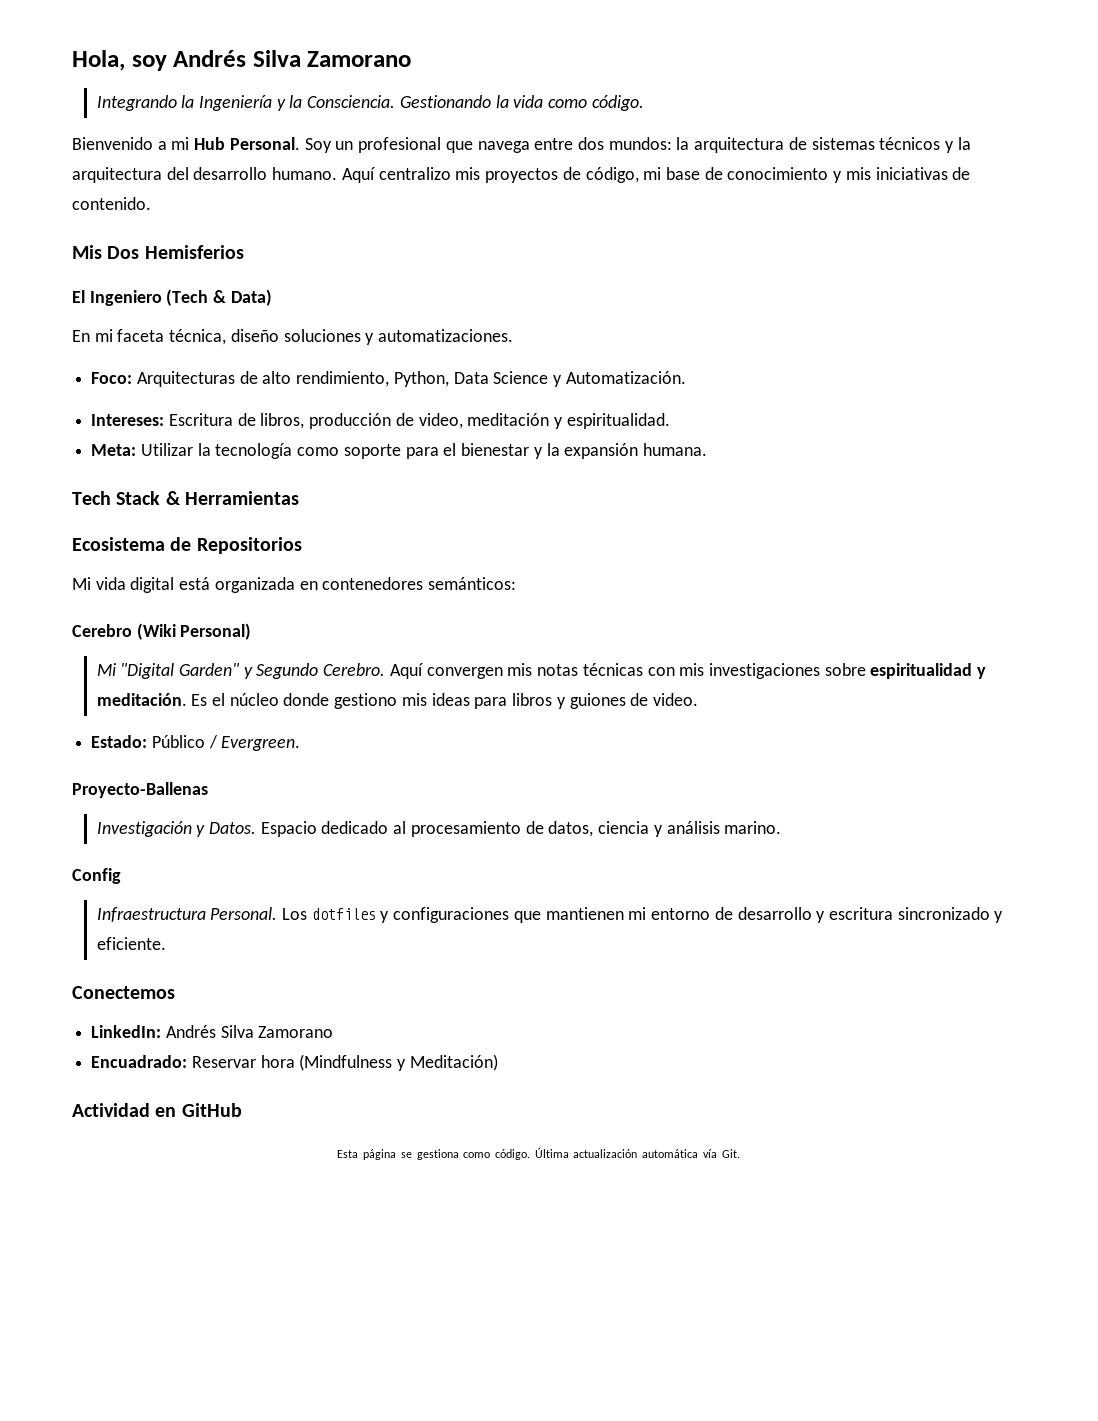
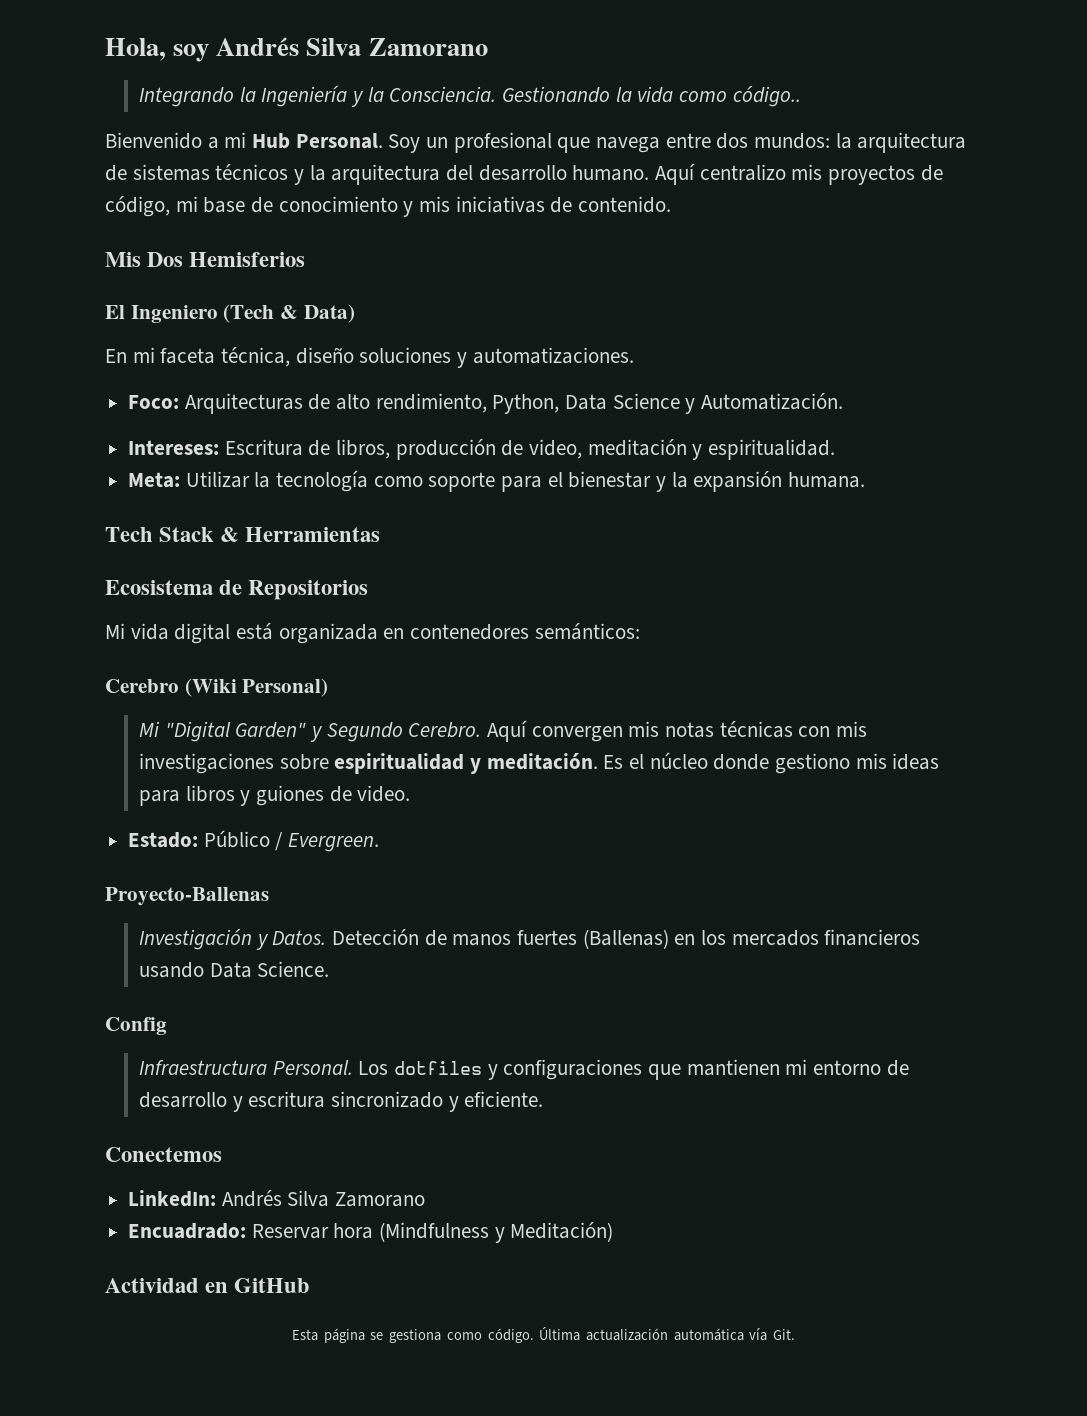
- Gestionando la vida como código.
+ Gestionando la vida como código..
- Espacio dedicado al procesamiento de datos, ciencia y análisis marino.
+ Detección de manos fuertes (Ballenas) en los mercados financieros usando Data Science.

